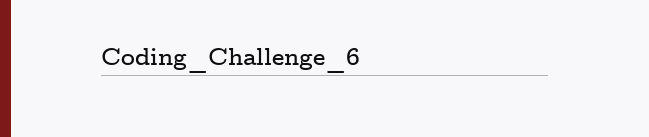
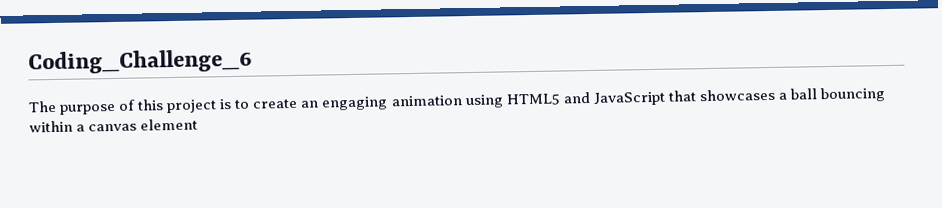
+ The purpose of this project is to create an engaging animation using HTML5 and JavaScript that showcases a ball bouncing within a canvas element

